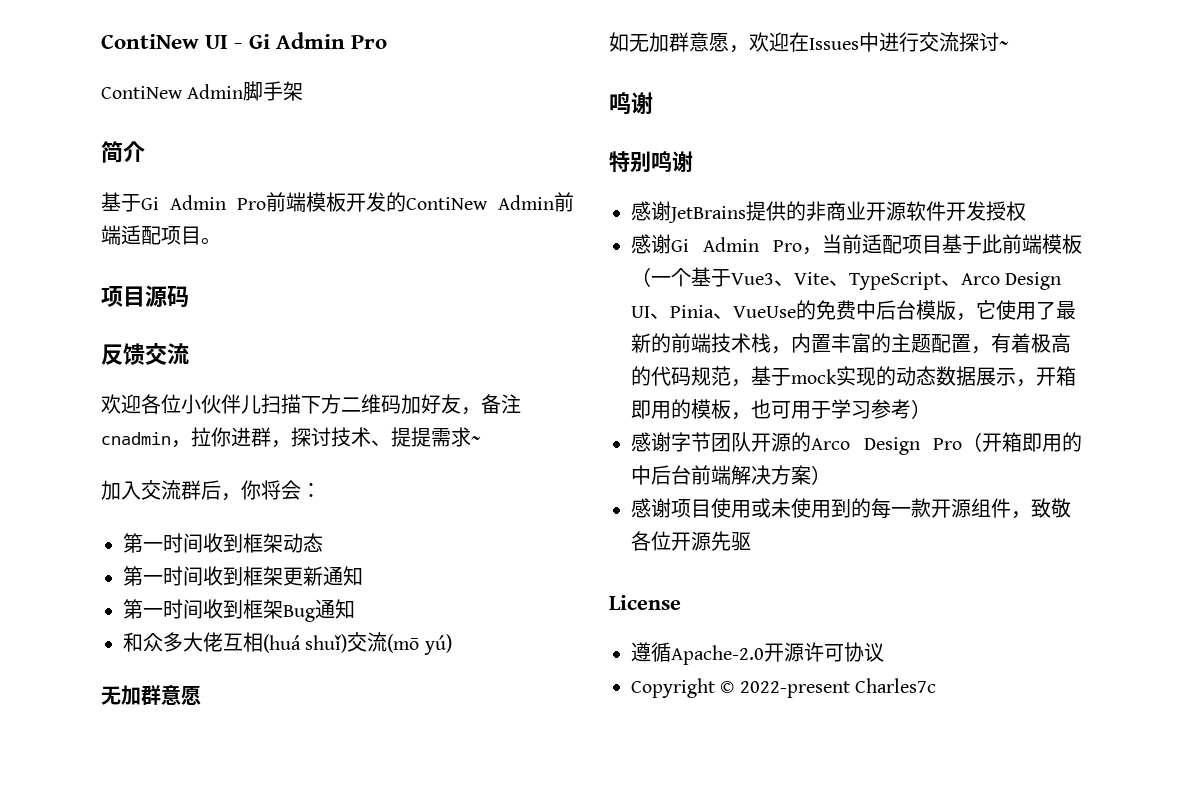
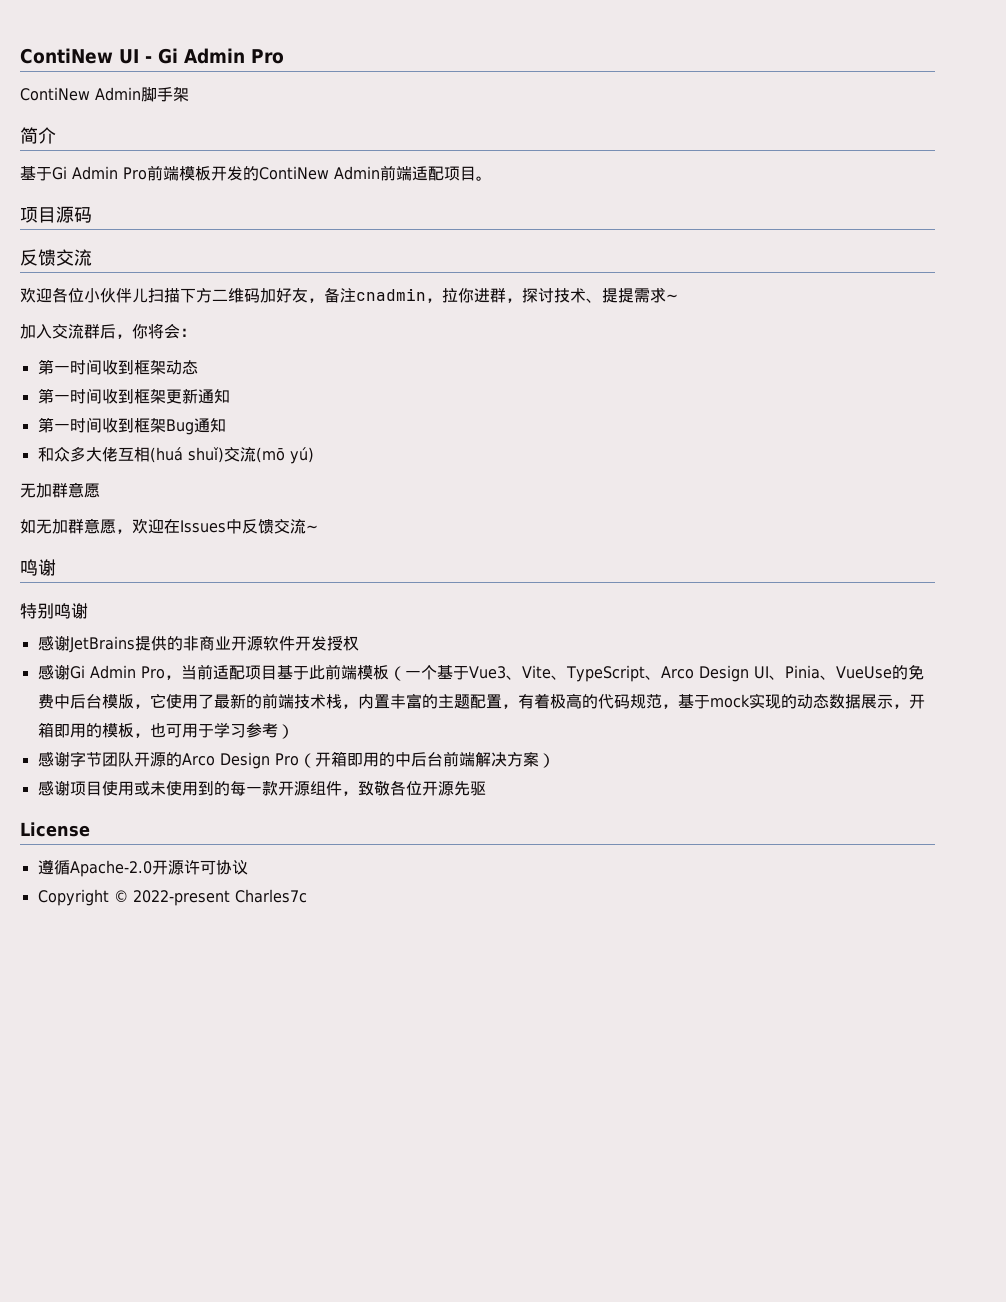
- 如无加群意愿，欢迎在Issues中进行交流探讨~
+ 如无加群意愿，欢迎在Issues中反馈交流~

